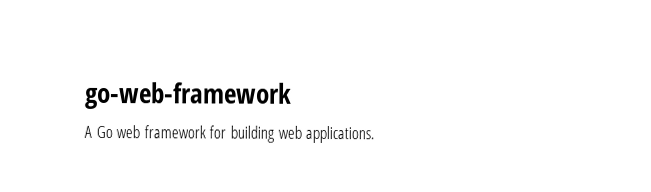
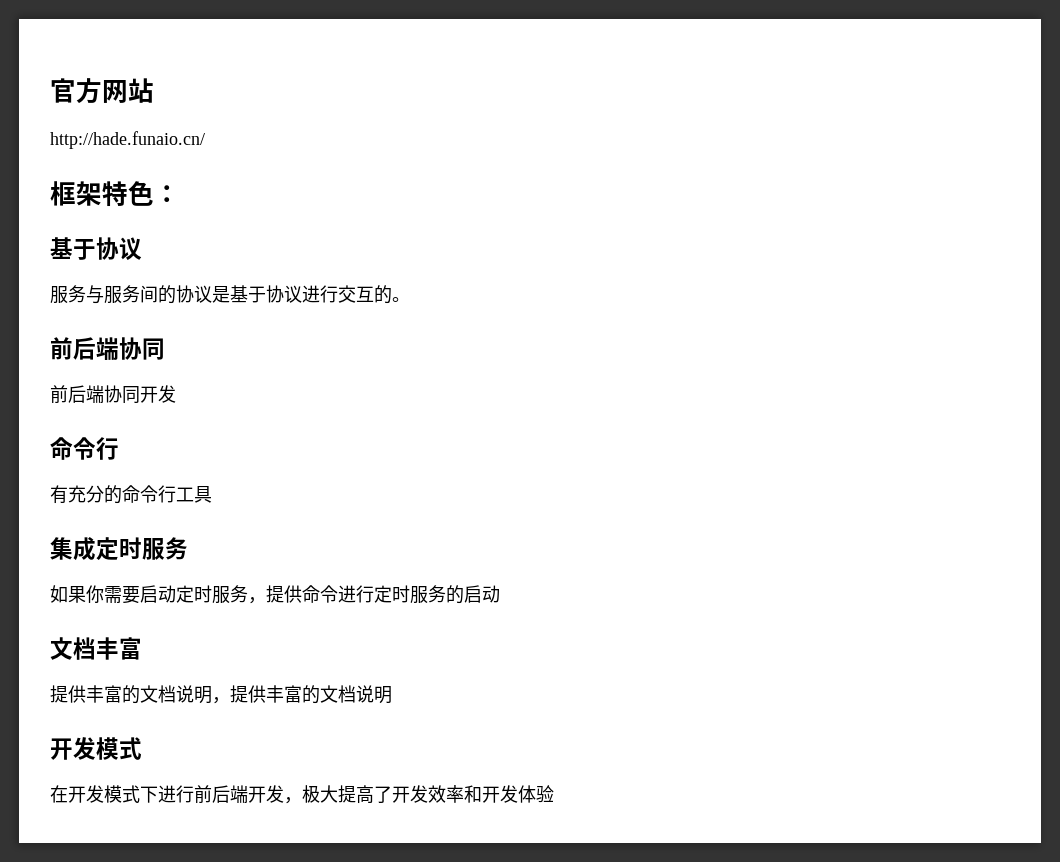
- go-web-framework
- A Go web framework for building web applications.
+ 官方网站
+ http://hade.funaio.cn/
+ 框架特色：
+ 基于协议
+ 服务与服务间的协议是基于协议进行交互的。
+ 前后端协同
+ 前后端协同开发
+ 命令行
+ 有充分的命令行工具
+ 集成定时服务
+ 如果你需要启动定时服务，提供命令进行定时服务的启动
+ 文档丰富
+ 提供丰富的文档说明，提供丰富的文档说明
+ 开发模式
+ 在开发模式下进行前后端开发，极大提高了开发效率和开发体验

